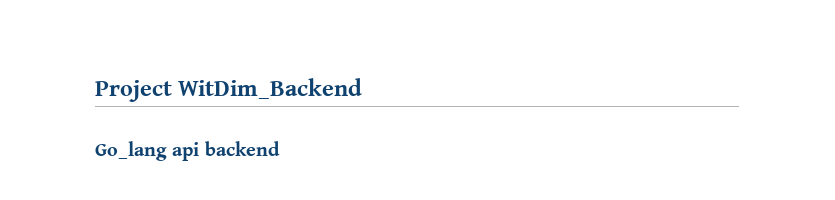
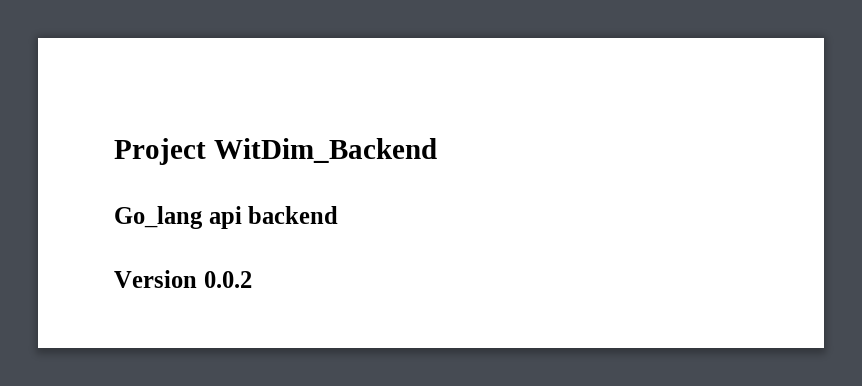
+ Version 0.0.2

